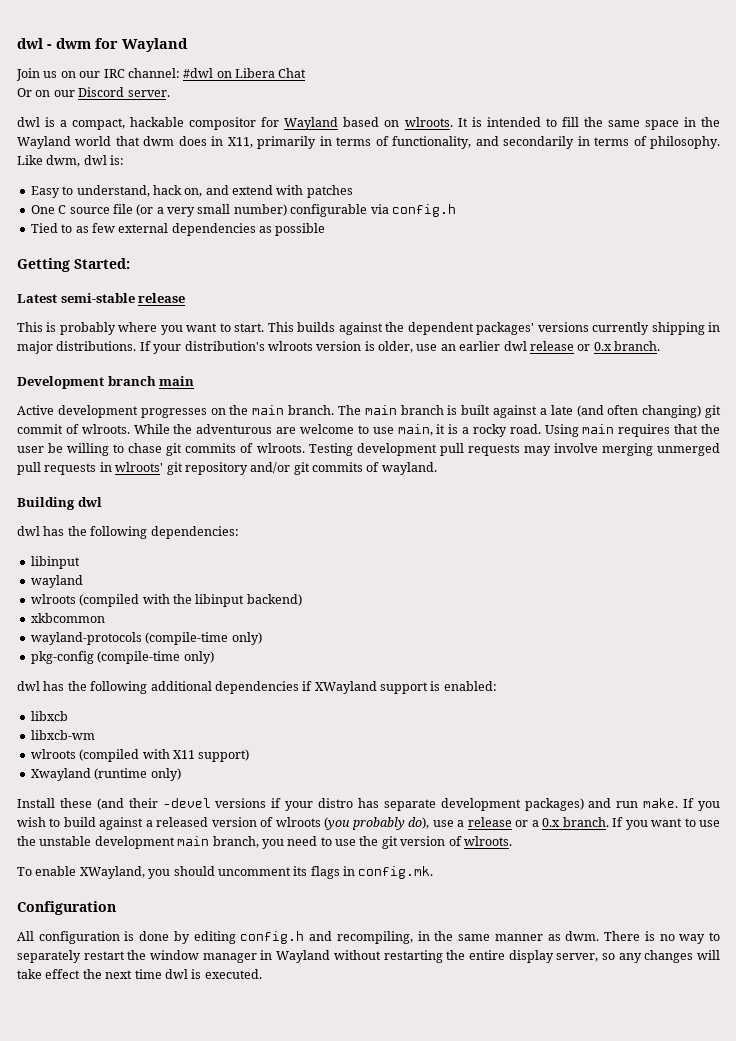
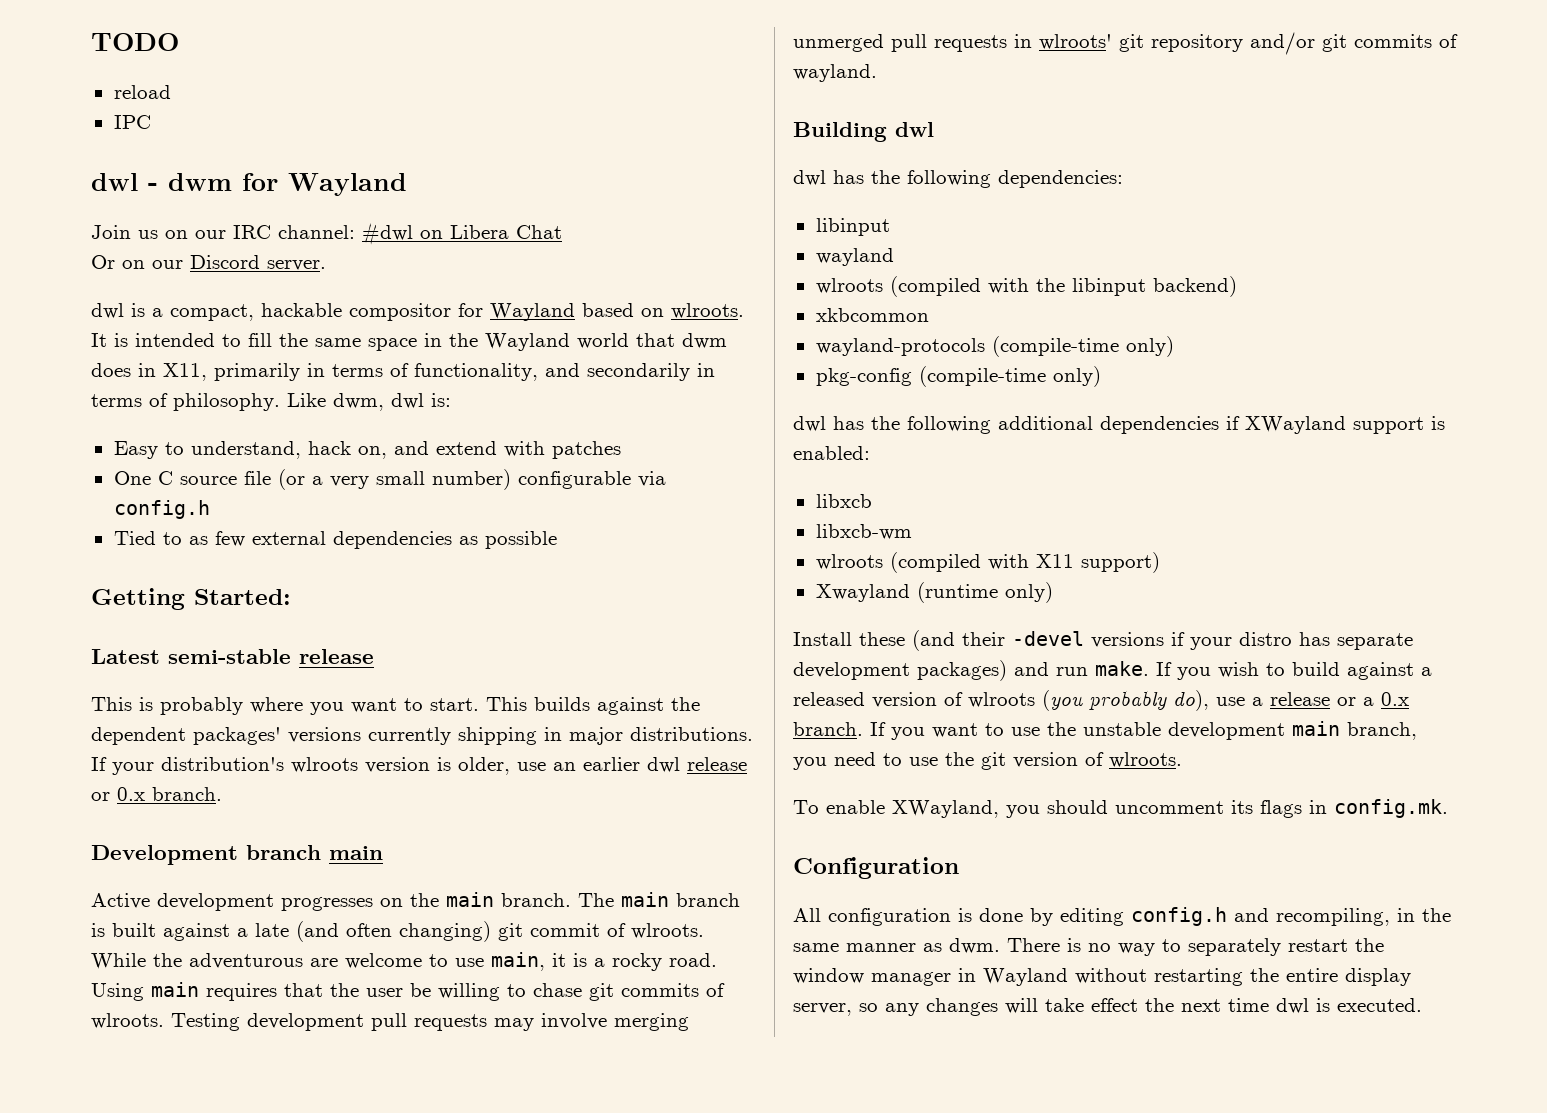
+ TODO
+ reload
+ IPC

